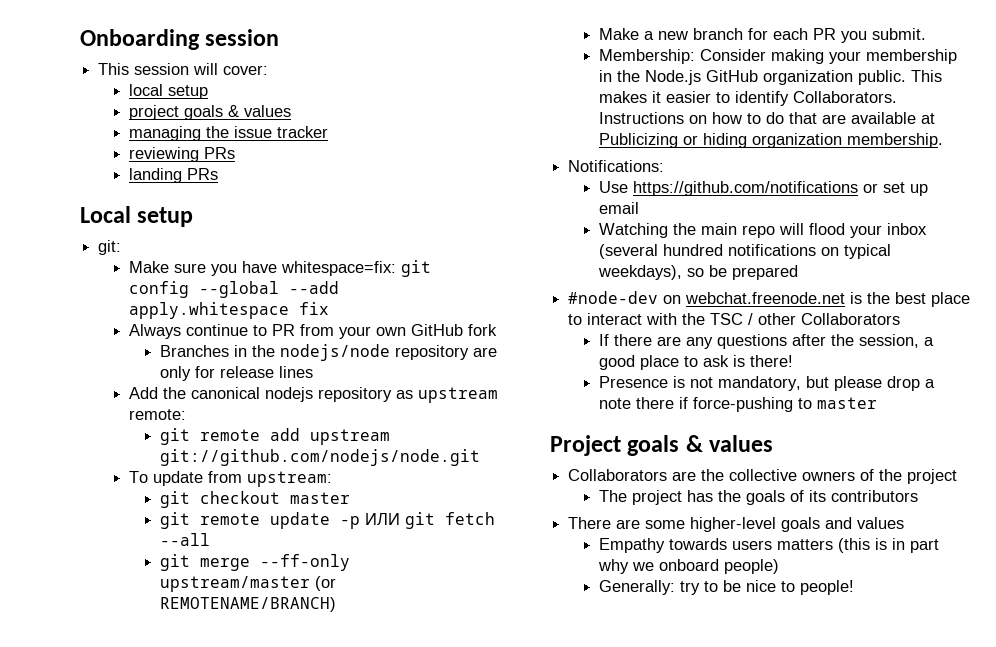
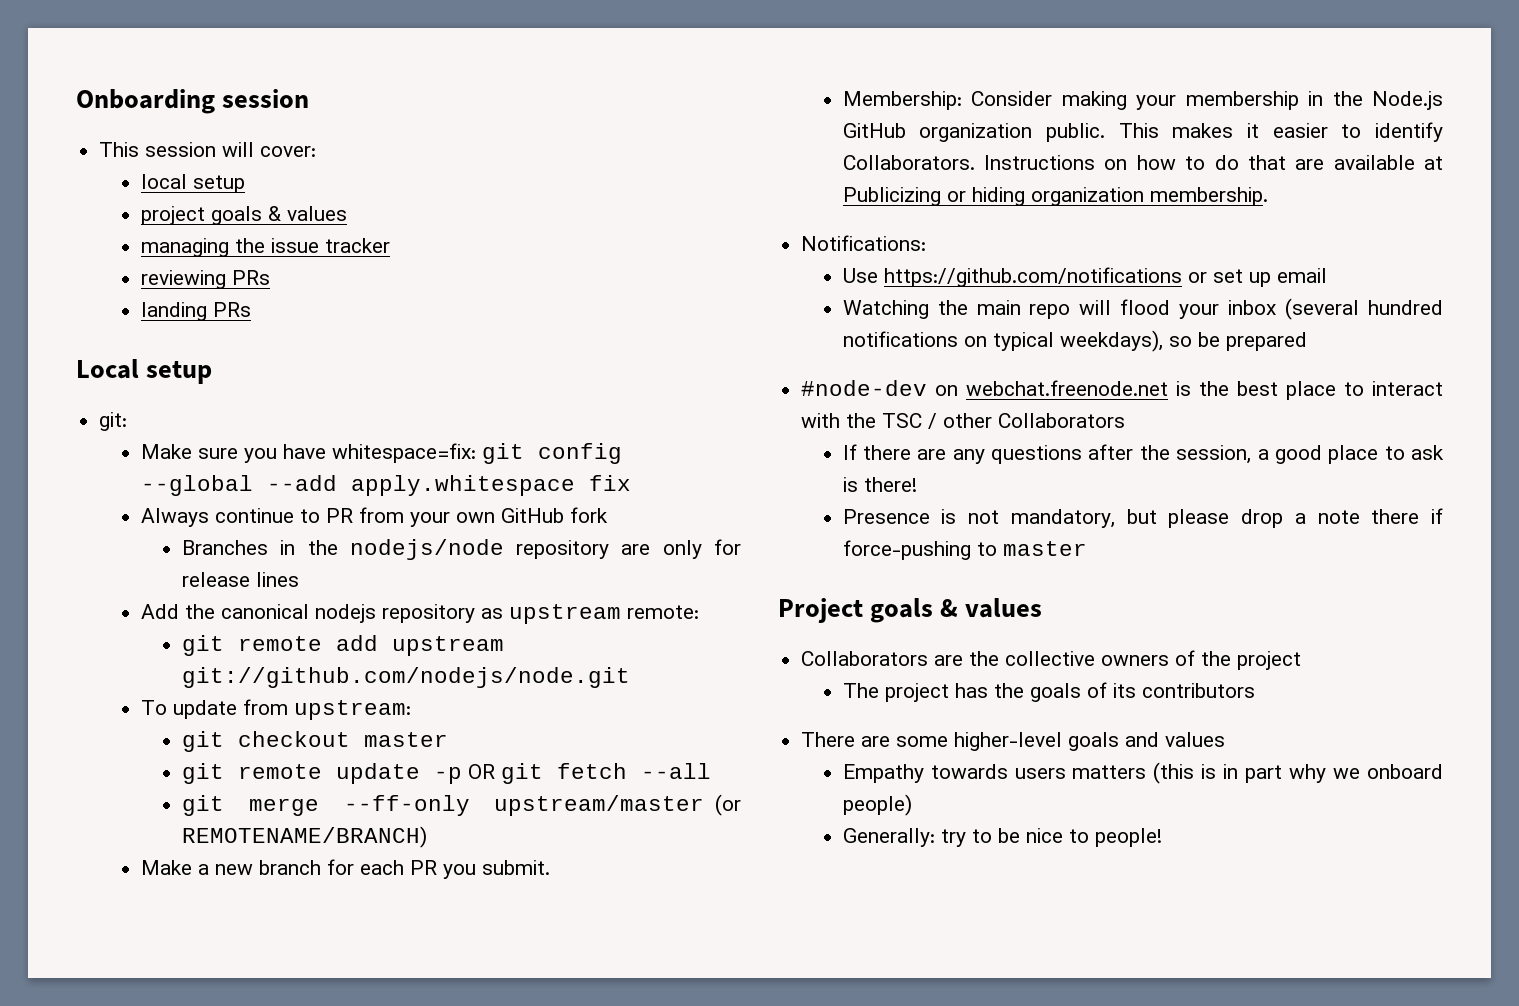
- git remote update -p ИЛИ git fetch --all
+ git remote update -p OR git fetch --all

